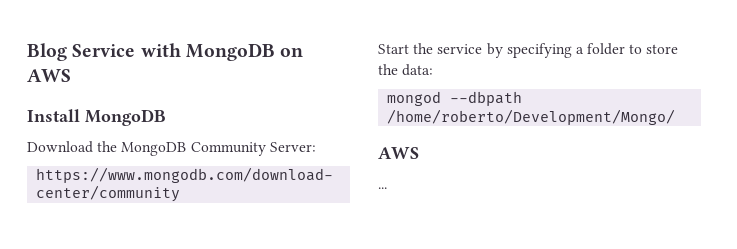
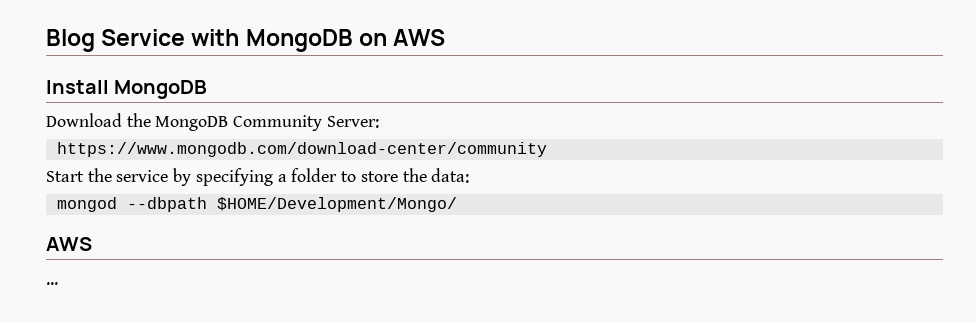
- mongod --dbpath /home/roberto/Development/Mongo/
+ mongod --dbpath $HOME/Development/Mongo/

